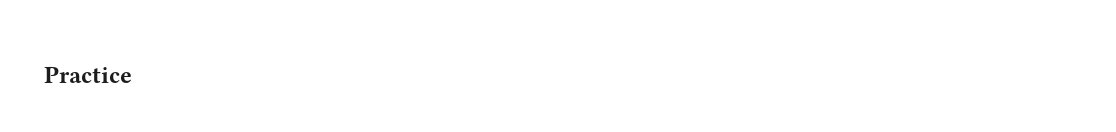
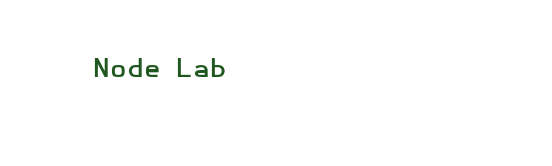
- Practice
+ Node Lab

